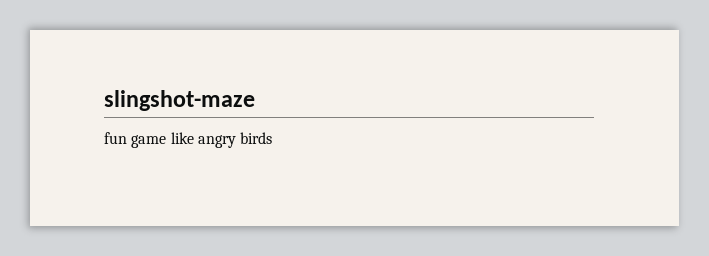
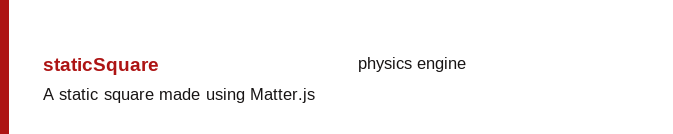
- slingshot-maze
- fun game like angry birds
+ staticSquare
+ A static square made using Matter.js physics engine

